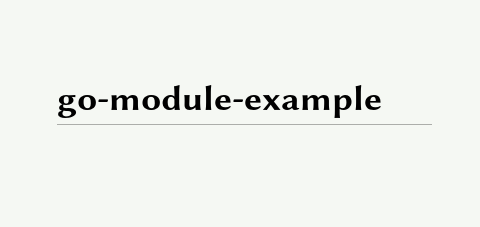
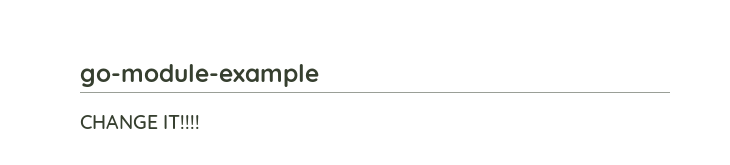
+ CHANGE IT!!!!

